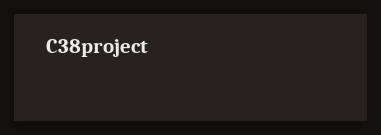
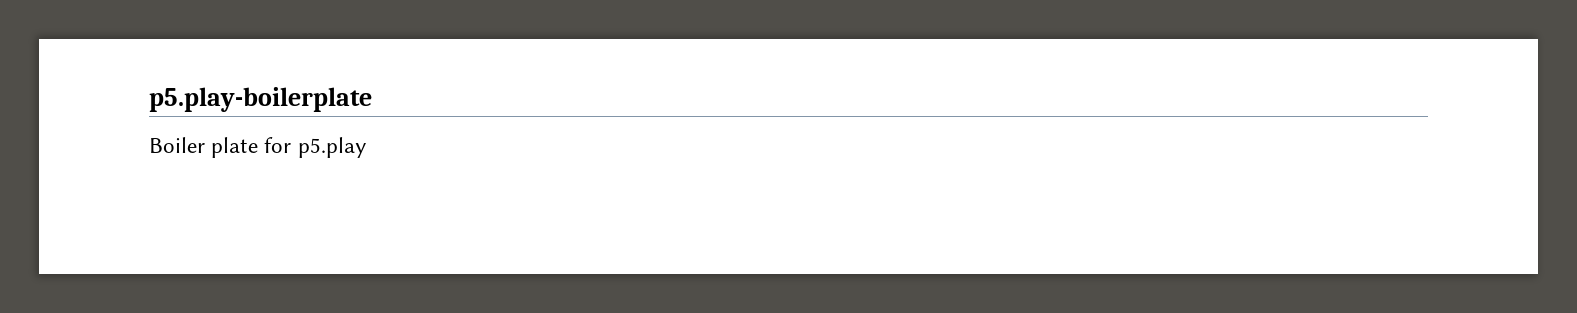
- C38project
+ p5.play-boilerplate
+ Boiler plate for p5.play

